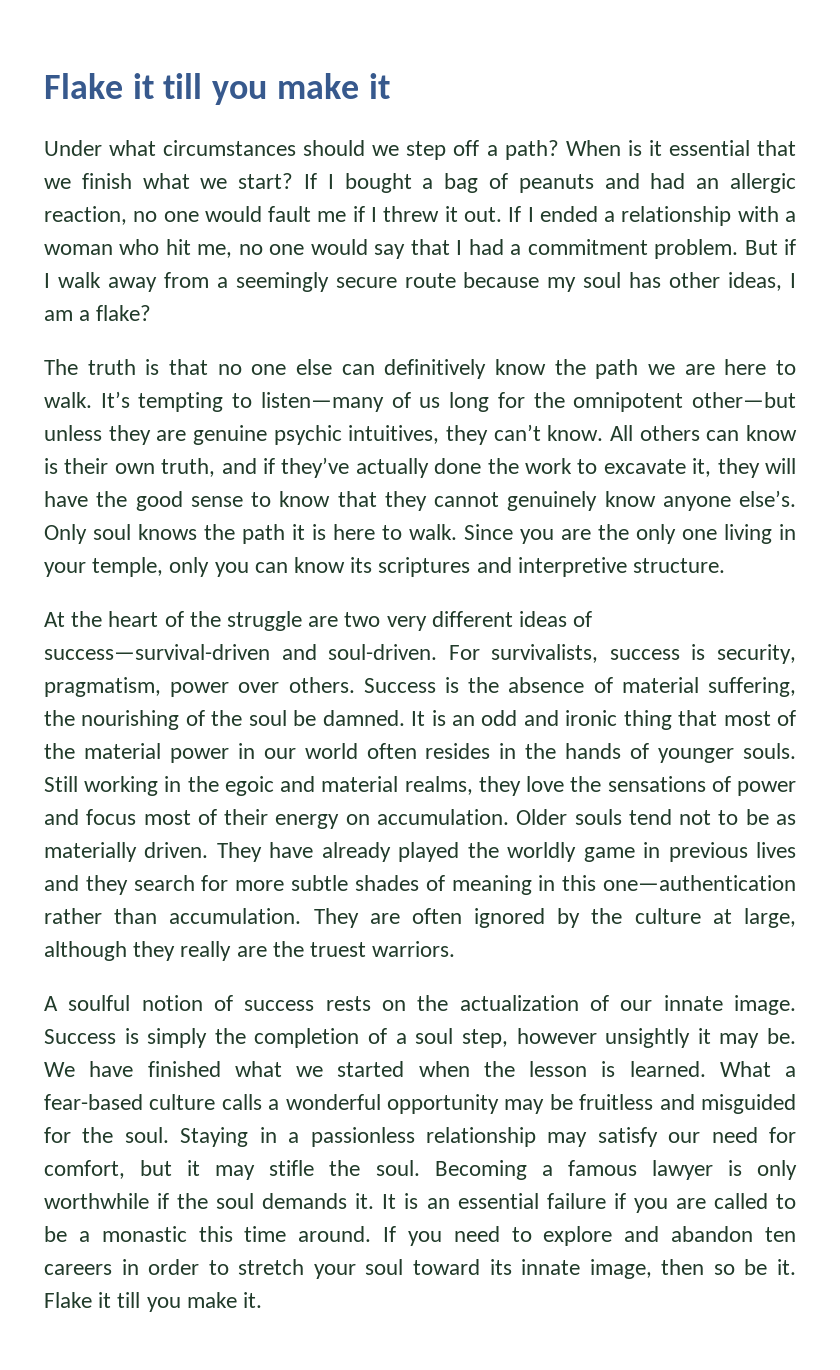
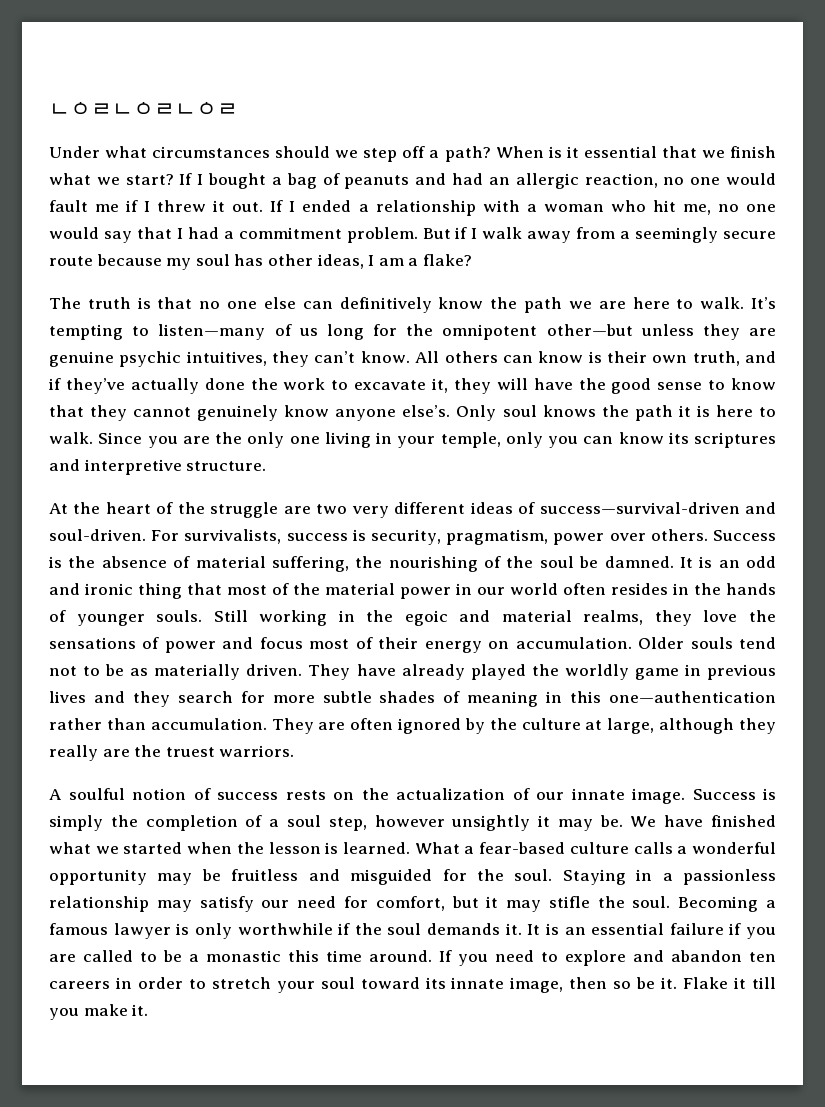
- Flake it till you make it
+ ㄴㅇㄹㄴㅇㄹㄴㅇㄹ

